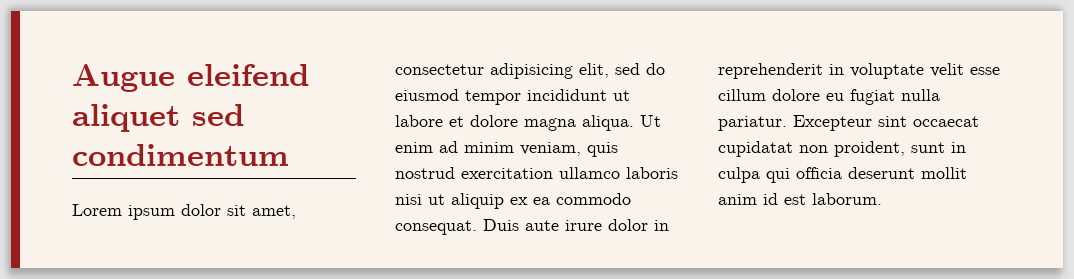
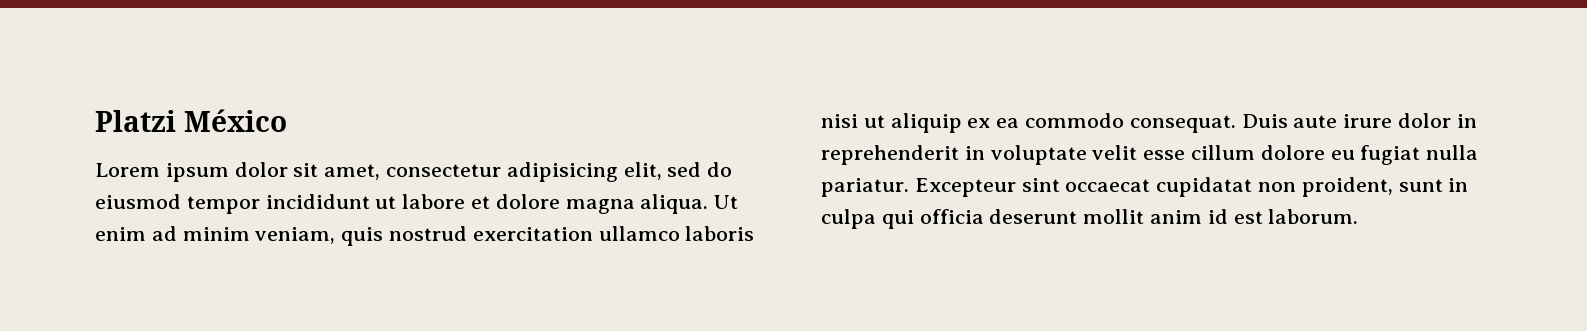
- Augue eleifend aliquet sed condimentum
+ Platzi México

